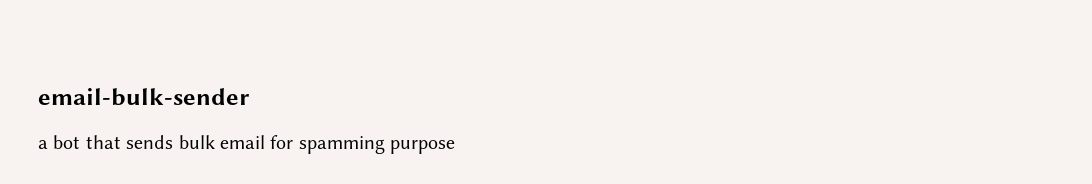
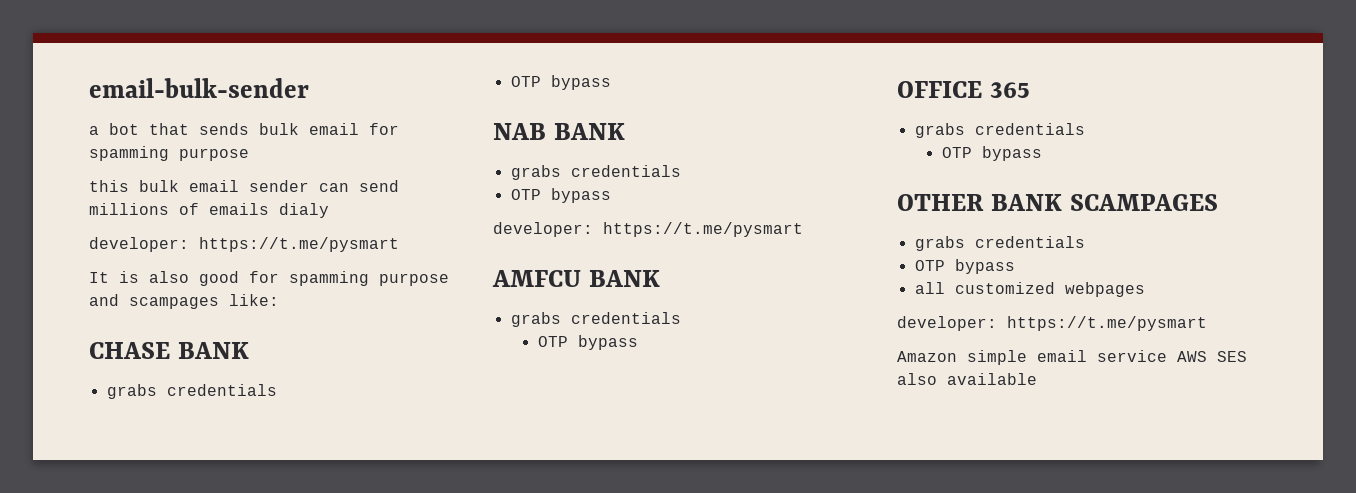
+ this bulk email sender can send millions of emails dialy
+ developer: https://t.me/pysmart
+ It is also good for spamming purpose and scampages like:
+ CHASE BANK
+ grabs credentials
+ OTP bypass
+ NAB BANK
+ grabs credentials
+ OTP bypass
+ developer: https://t.me/pysmart
+ AMFCU BANK
+ grabs credentials
+ OTP bypass
+ OFFICE 365
+ grabs credentials
+ OTP bypass
+ OTHER BANK SCAMPAGES
+ grabs credentials
+ OTP bypass
+ all customized webpages
+ developer: https://t.me/pysmart
+ Amazon simple email service AWS SES also available

